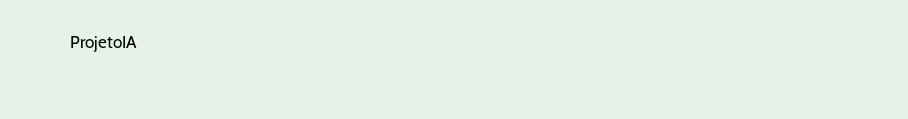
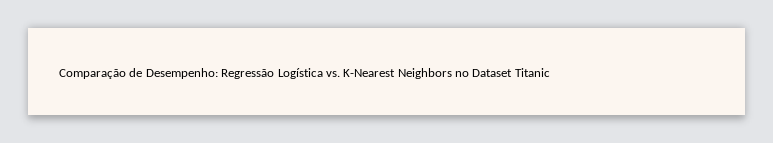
- ProjetoIA
+ Comparação de Desempenho: Regressão Logística vs. K-Nearest Neighbors no Dataset Titanic

